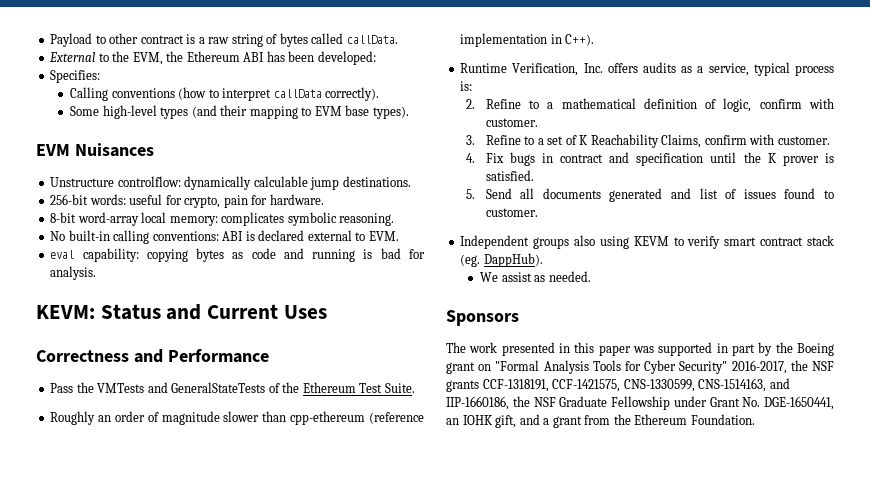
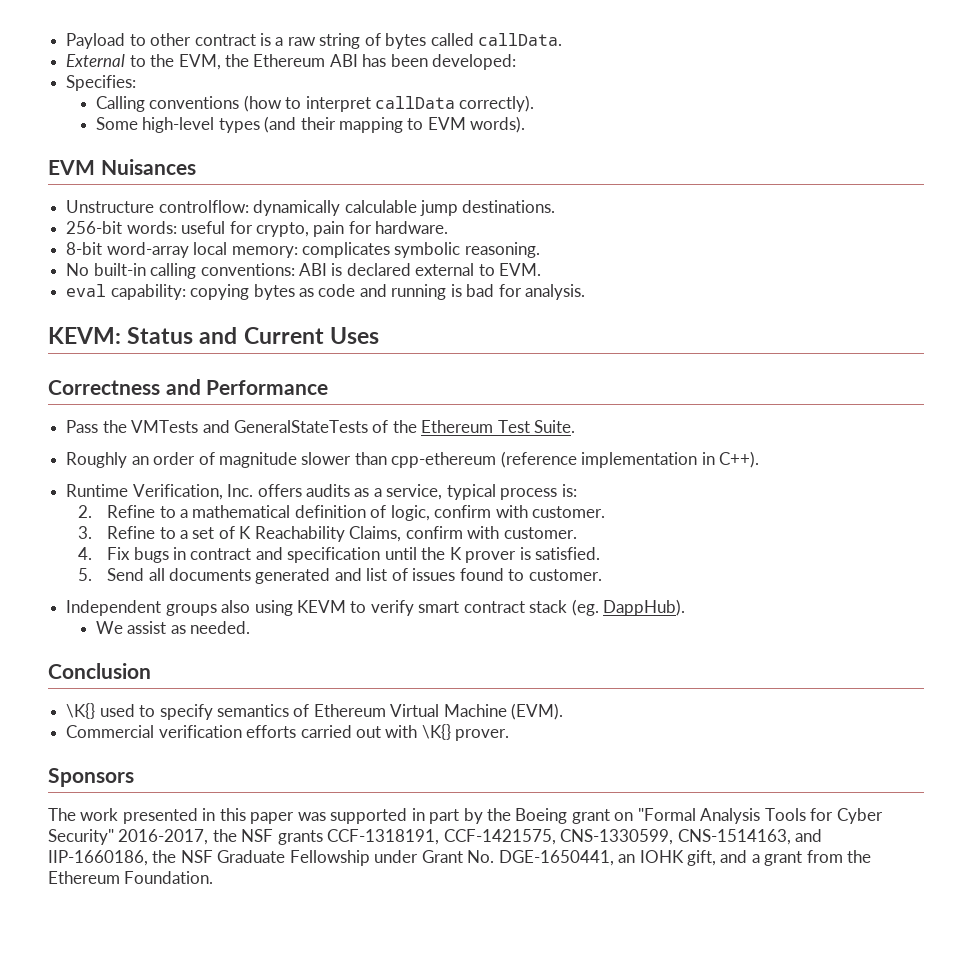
- Some high-level types (and their mapping to EVM base types).
+ Some high-level types (and their mapping to EVM words).
+ Conclusion
+ \K{} used to specify semantics of Ethereum Virtual Machine (EVM).
+ Commercial verification efforts carried out with \K{} prover.

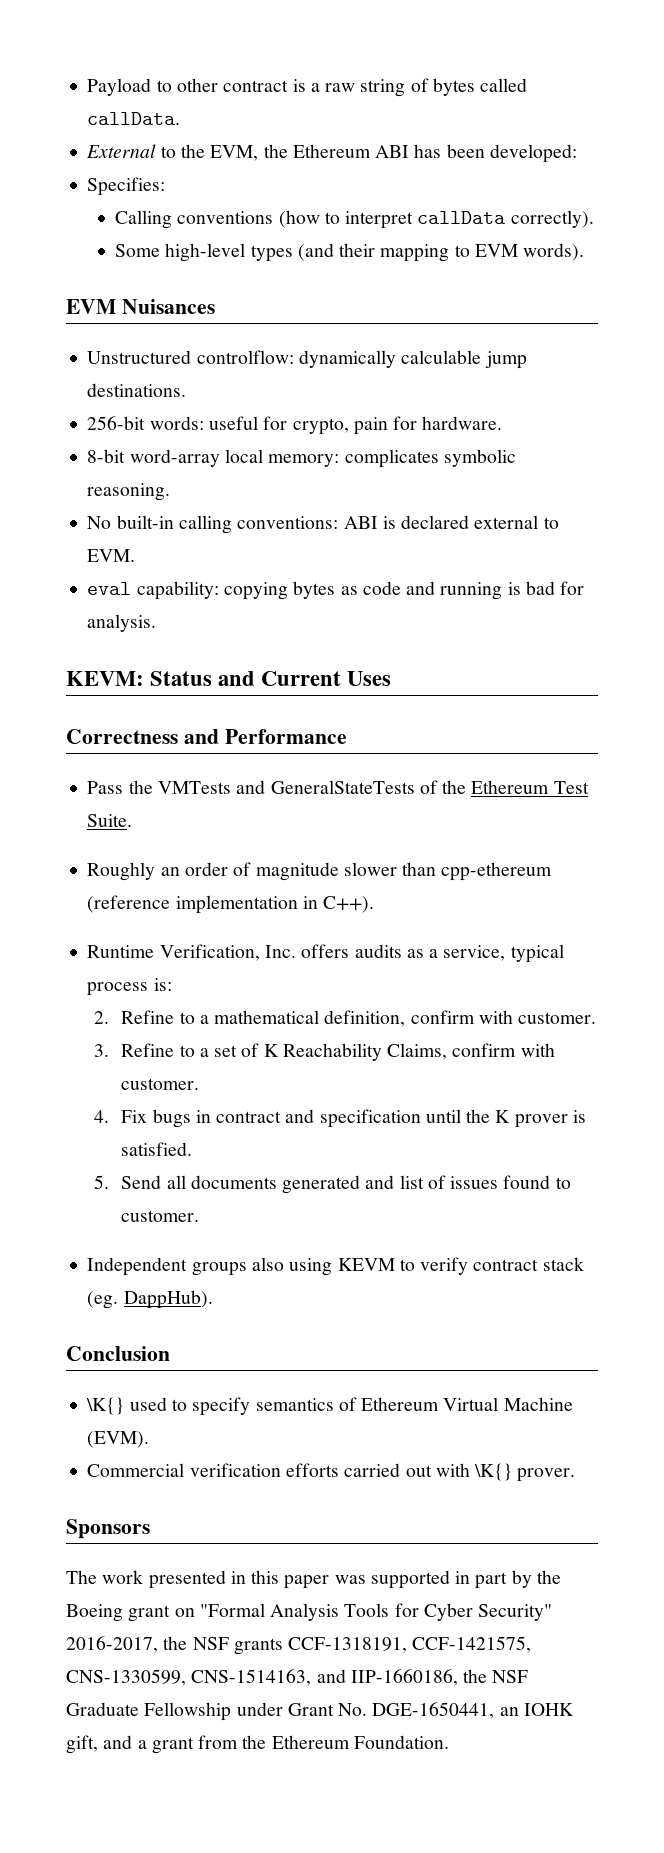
- Unstructure controlflow: dynamically calculable jump destinations.
+ Unstructured controlflow: dynamically calculable jump destinations.
- 2. Refine to a mathematical definition of logic, confirm with customer.
+ 2. Refine to a mathematical definition, confirm with customer.
- Independent groups also using KEVM to verify smart contract stack (eg. DappHub).
+ Independent groups also using KEVM to verify contract stack (eg. DappHub).
- We assist as needed.

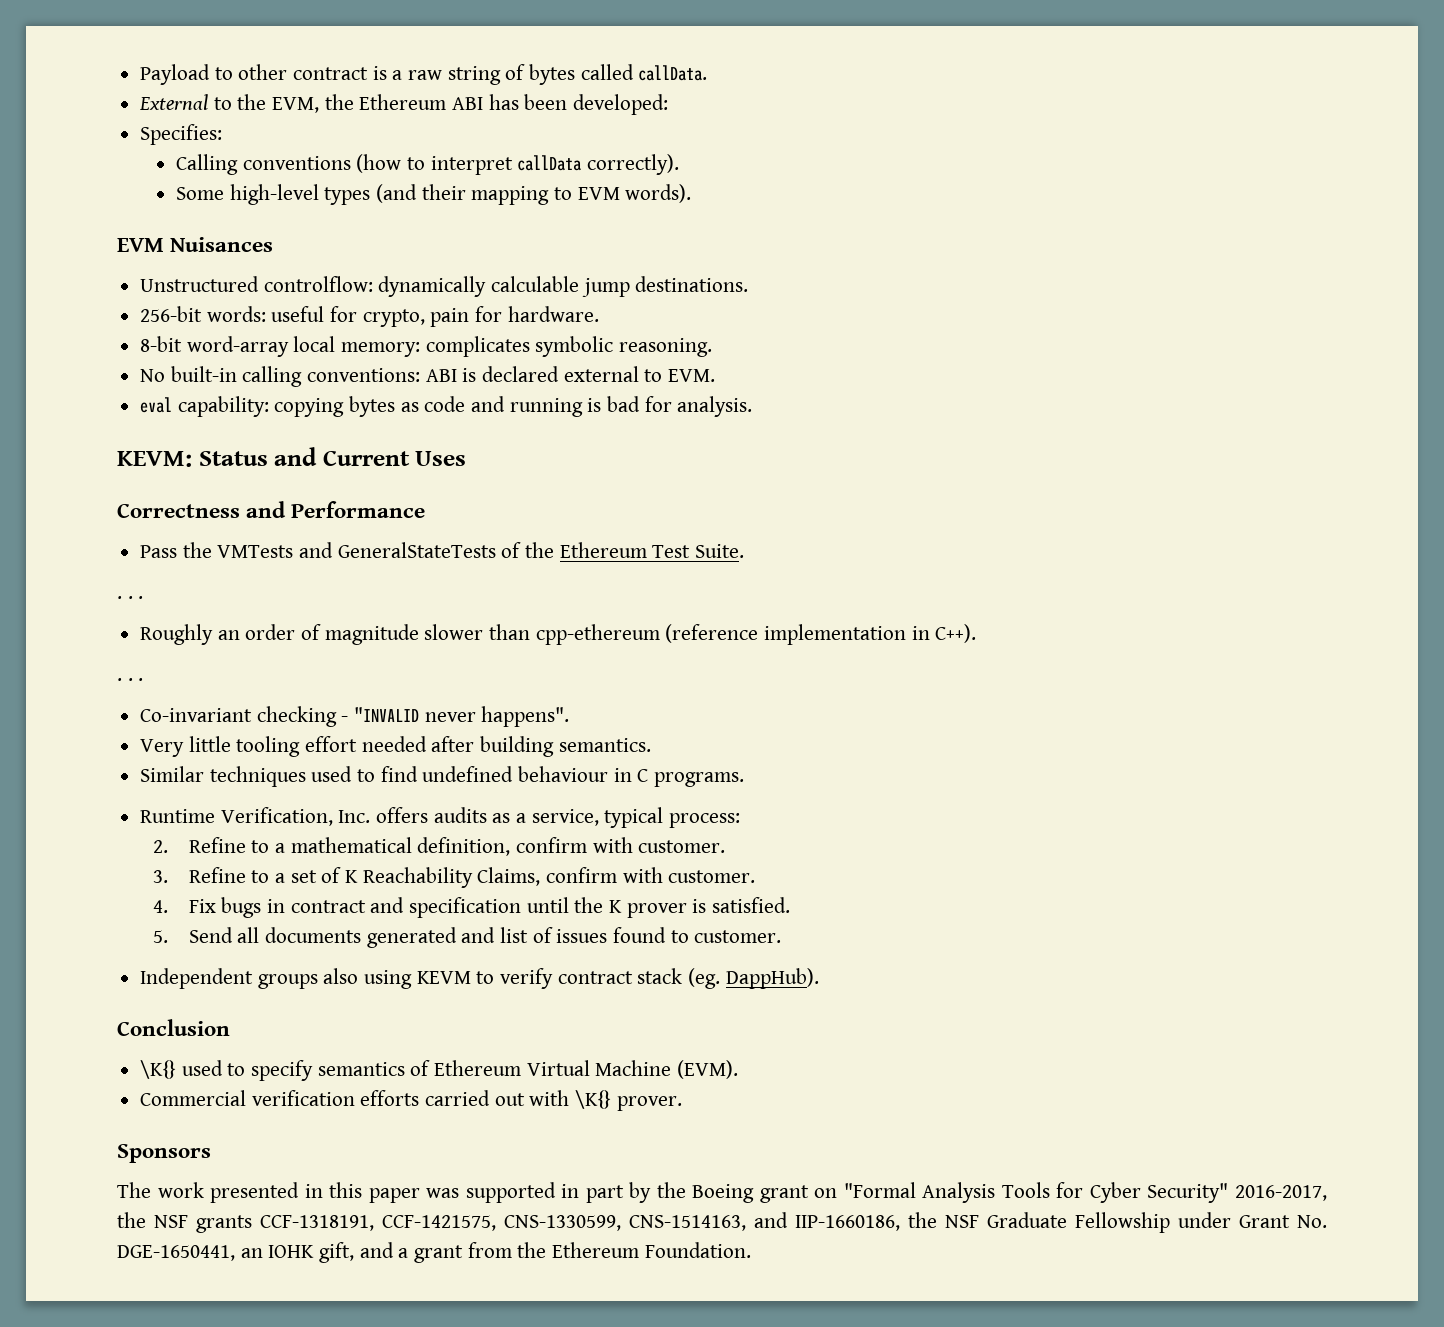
  Pass the VMTests and GeneralStateTests of the Ethereum Test Suite.
+ . . .
  Roughly an order of magnitude slower than cpp-ethereum (reference implementation in C++).
+ . . .
+ Co-invariant checking - "INVALID never happens".
+ Very little tooling effort needed after building semantics.
+ Similar techniques used to find undefined behaviour in C programs.
- Runtime Verification, Inc. offers audits as a service, typical process is:
+ Runtime Verification, Inc. offers audits as a service, typical process:

